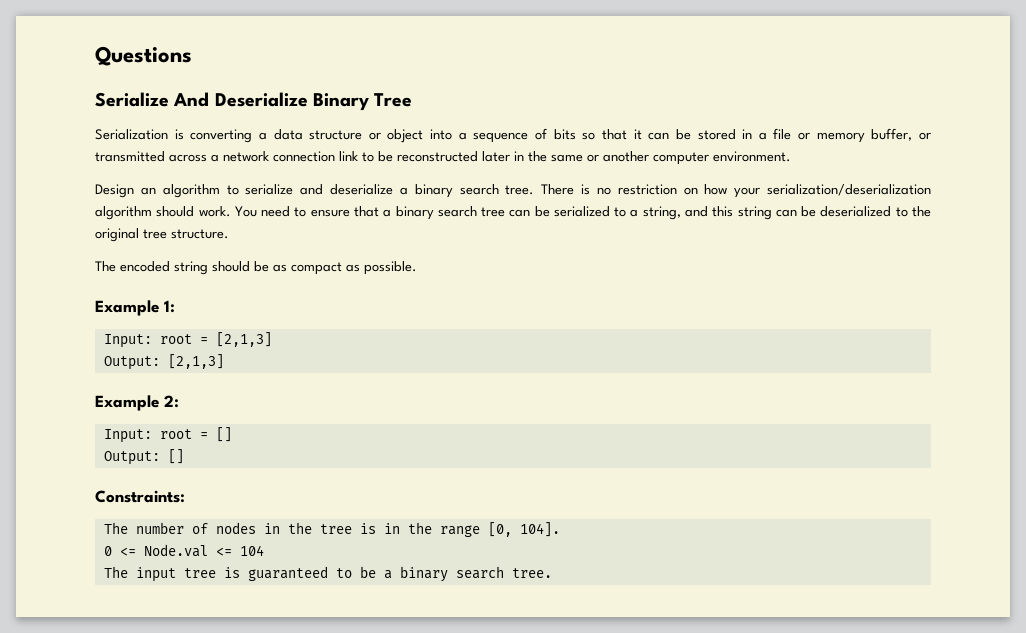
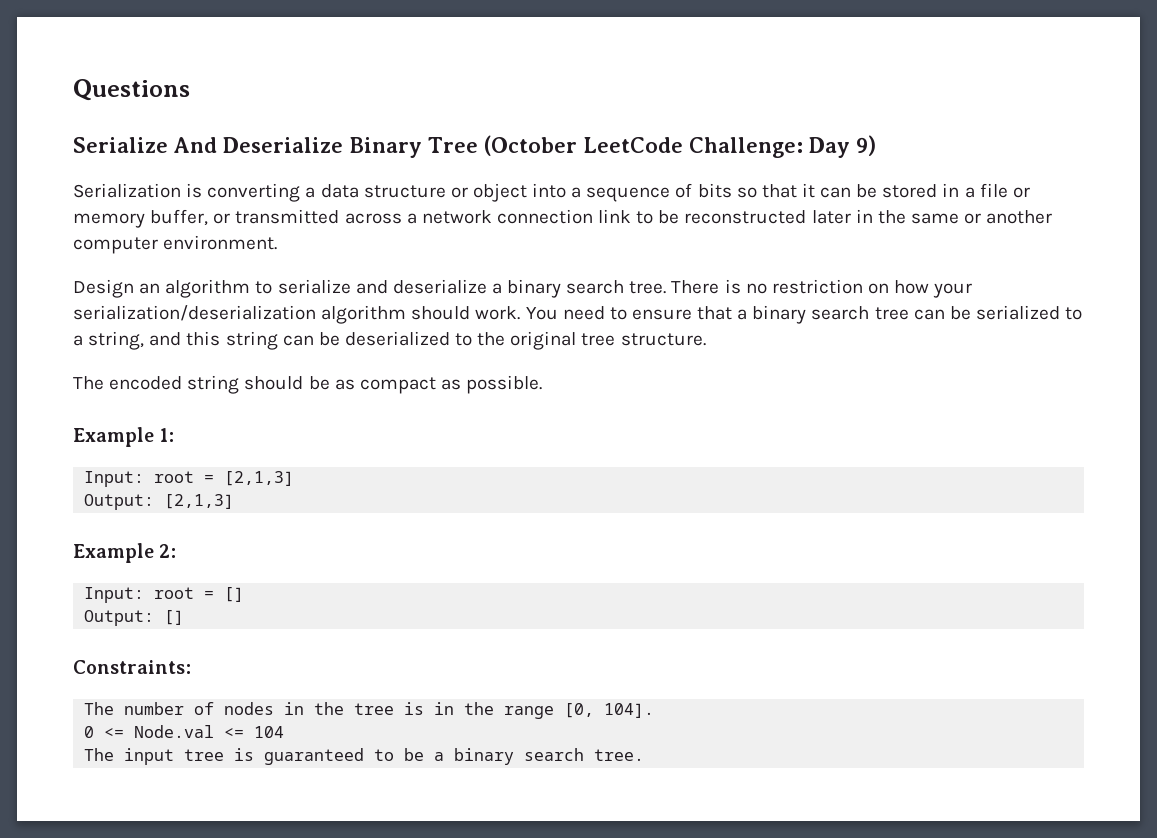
- Serialize And Deserialize Binary Tree
+ Serialize And Deserialize Binary Tree (October LeetCode Challenge: Day 9)

